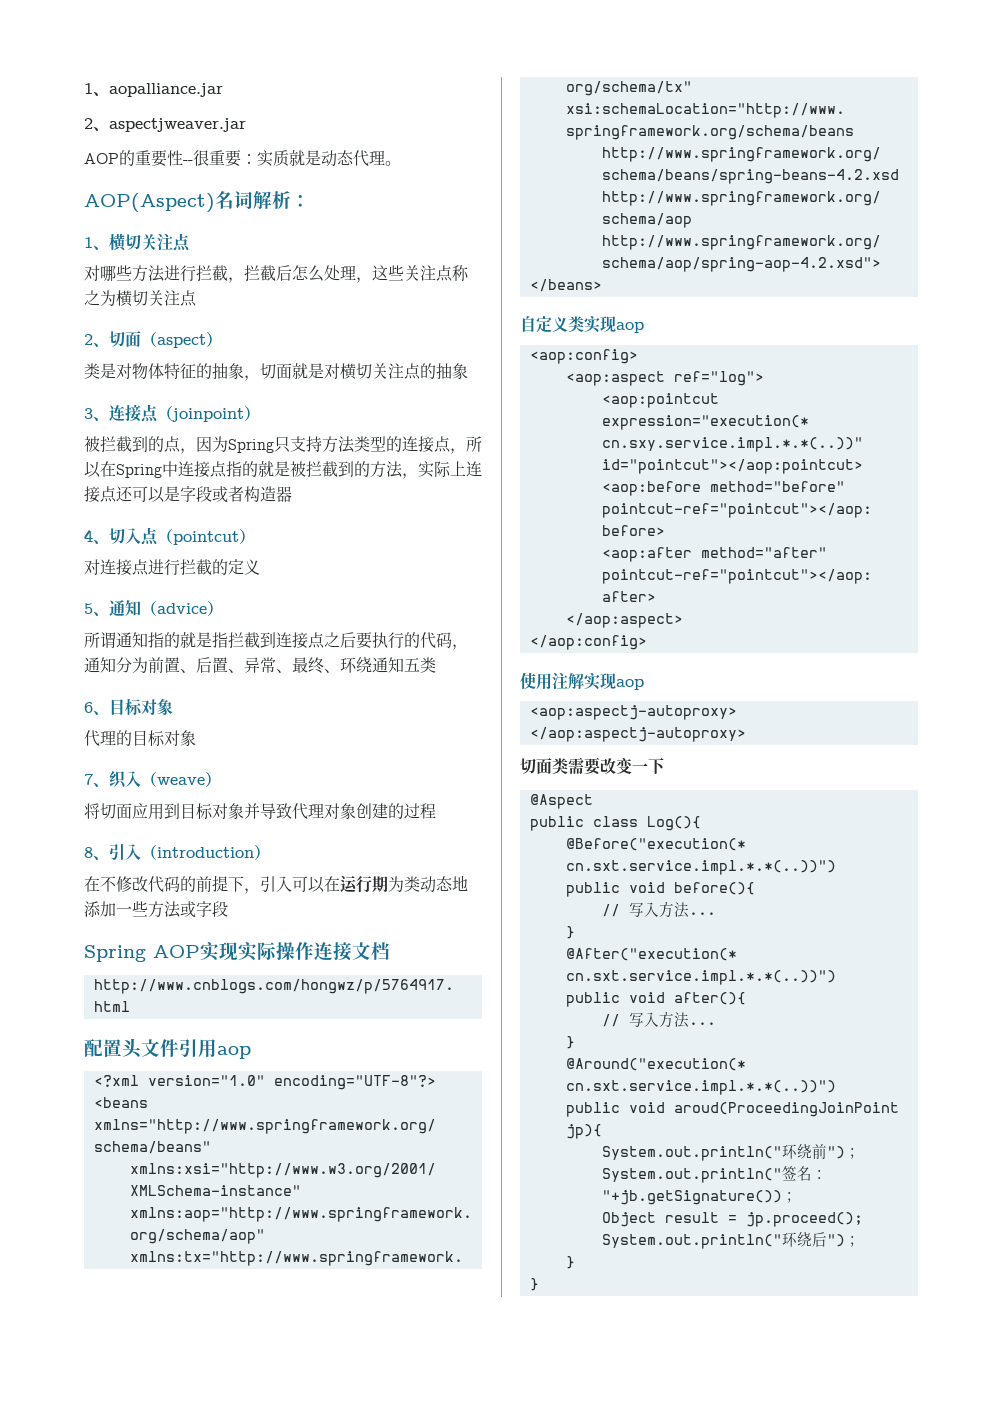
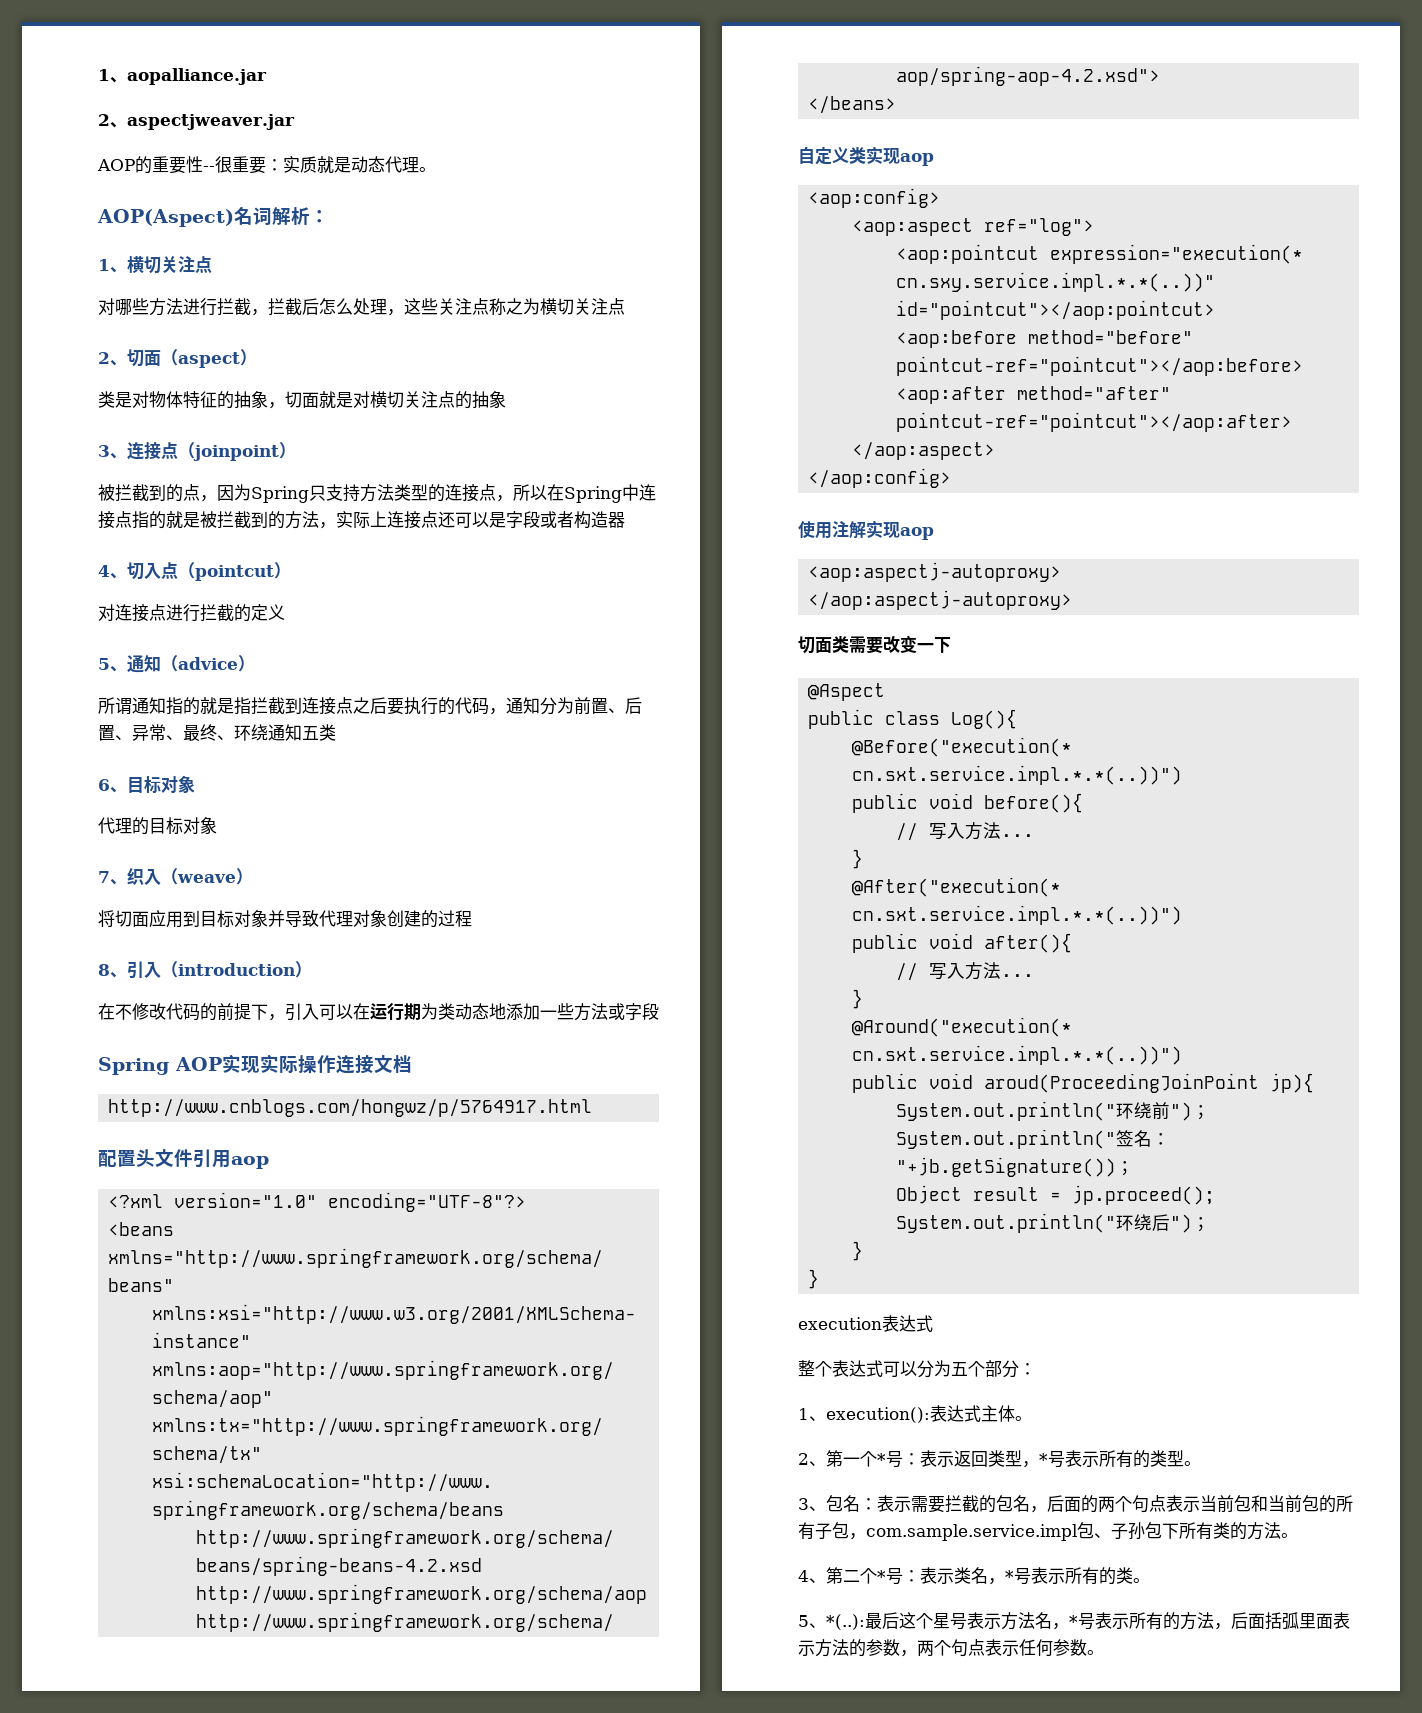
+ execution表达式
+ 整个表达式可以分为五个部分：
+ 1、execution():表达式主体。
+ 2、第一个*号：表示返回类型，*号表示所有的类型。
+ 3、包名：表示需要拦截的包名，后面的两个句点表示当前包和当前包的所有子包，com.sample.service.impl包、子孙包下所有类的方法。
+ 4、第二个*号：表示类名，*号表示所有的类。
+ 5、*(..):最后这个星号表示方法名，*号表示所有的方法，后面括弧里面表示方法的参数，两个句点表示任何参数。

